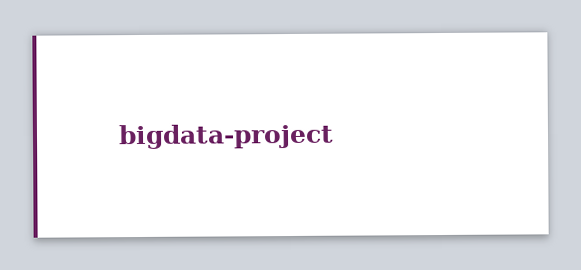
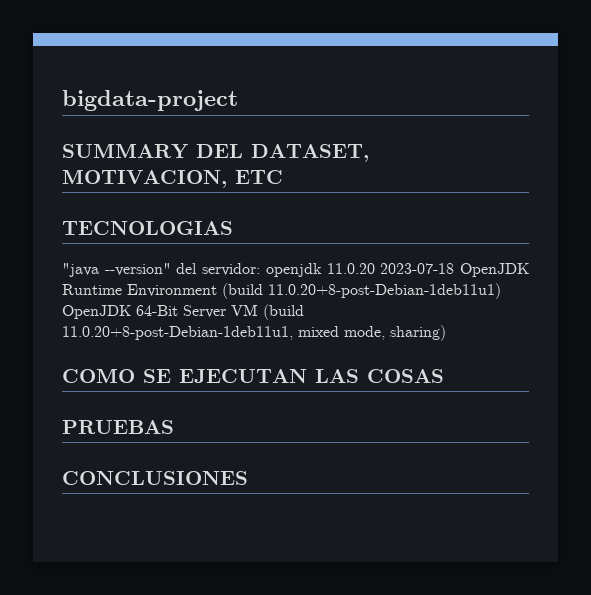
+ SUMMARY DEL DATASET, MOTIVACION, ETC
+ TECNOLOGIAS
+ "java --version" del servidor: openjdk 11.0.20 2023-07-18 OpenJDK Runtime Environment (build 11.0.20+8-post-Debian-1deb11u1) OpenJDK 64-Bit Server VM (build 11.0.20+8-post-Debian-1deb11u1, mixed mode, sharing)
+ COMO SE EJECUTAN LAS COSAS
+ PRUEBAS
+ CONCLUSIONES

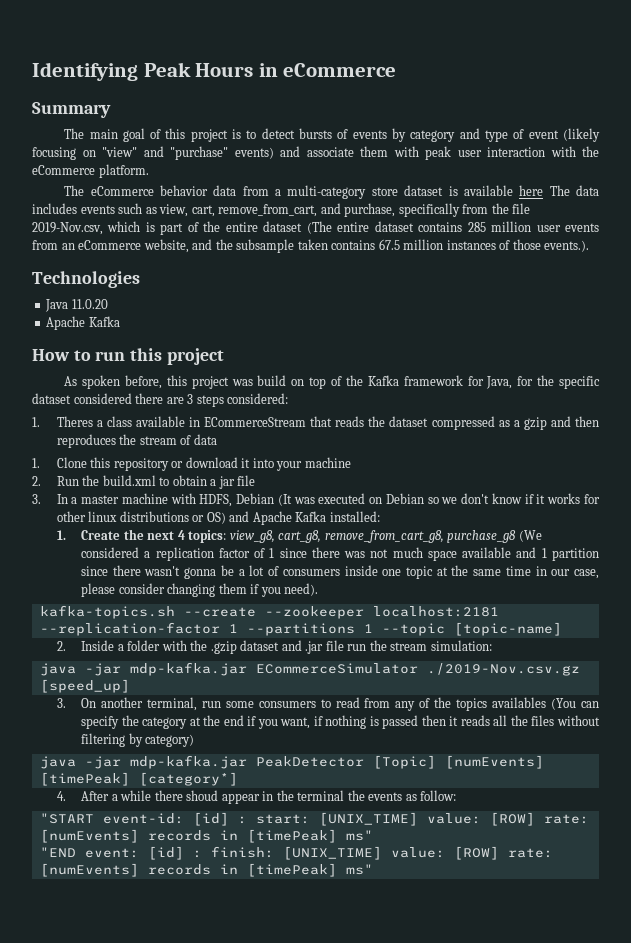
- bigdata-project
- SUMMARY DEL DATASET, MOTIVACION, ETC
- TECNOLOGIAS
- "java --version" del servidor: openjdk 11.0.20 2023-07-18 OpenJDK Runtime Environment (build 11.0.20+8-post-Debian-1deb11u1) OpenJDK 64-Bit Server VM (build 11.0.20+8-post-Debian-1deb11u1, mixed mode, sharing)
- COMO SE EJECUTAN LAS COSAS
- PRUEBAS
- CONCLUSIONES
+ Identifying Peak Hours in eCommerce
+ Summary
+ The main goal of this project is to detect bursts of events by category and type of event (likely focusing on "view" and "purchase" events) and associate them with peak user interaction with the eCommerce platform.
+ The eCommerce behavior data from a multi-category store dataset is available here The data includes events such as view, cart, remove_from_cart, and purchase, specifically from the file 2019-Nov.csv, which is part of the entire dataset (The entire dataset contains 285 million user events from an eCommerce website, and the subsample taken contains 67.5 million instances of those events.).
+ Technologies
+ Java 11.0.20
+ Apache Kafka
+ How to run this project
+ As spoken before, this project was build on top of the Kafka framework for Java, for the specific dataset considered there are 3 steps considered:
+ 1. Theres a class available in ECommerceStream that reads the dataset compressed as a gzip and then reproduces the stream of data
+ 1. Clone this repository or download it into your machine
+ 2. Run the build.xml to obtain a jar file
+ 3. In a master machine with HDFS, Debian (It was executed on Debian so we don't know if it works for other linux distributions or OS) and Apache Kafka installed:
+ 1. Create the next 4 topics: view_g8, cart_g8, remove_from_cart_g8, purchase_g8 (We considered a replication factor of 1 since there was not much space available and 1 partition since there wasn't gonna be a lot of consumers inside one topic at the same time in our case, please consider changing them if you need).
+ kafka-topics.sh --create --zookeeper localhost:2181 --replication-factor 1 --partitions 1 --topic [topic-name]
+ 2. Inside a folder with the .gzip dataset and .jar file run the stream simulation:
+ java -jar mdp-kafka.jar ECommerceSimulator ./2019-Nov.csv.gz [speed_up]
+ 3. On another terminal, run some consumers to read from any of the topics availables (You can specify the category at the end if you want, if nothing is passed then it reads all the files without filtering by category)
+ java -jar mdp-kafka.jar PeakDetector [Topic] [numEvents] [timePeak] [category*]
+ 4. After a while there shoud appear in the terminal the events as follow:
+ "START event-id: [id] : start: [UNIX_TIME] value: [ROW] rate: [numEvents] records in [timePeak] ms"
+ "END event: [id] : finish: [UNIX_TIME] value: [ROW] rate: [numEvents] records in [timePeak] ms"

